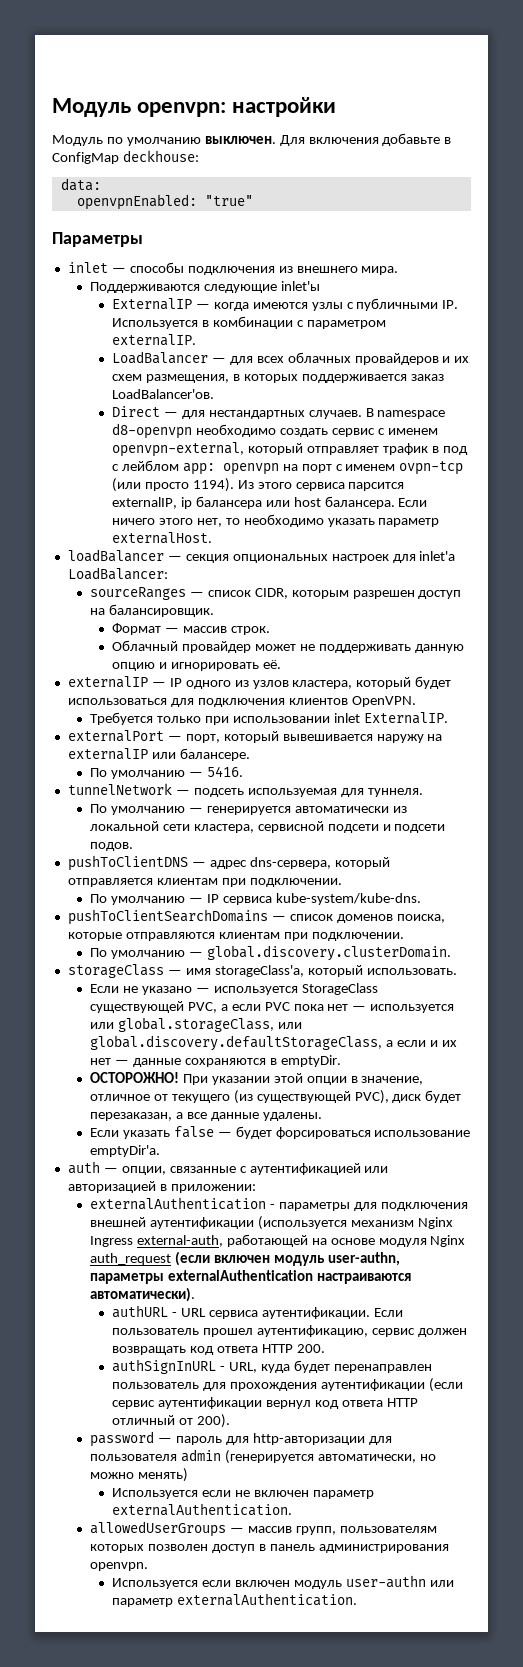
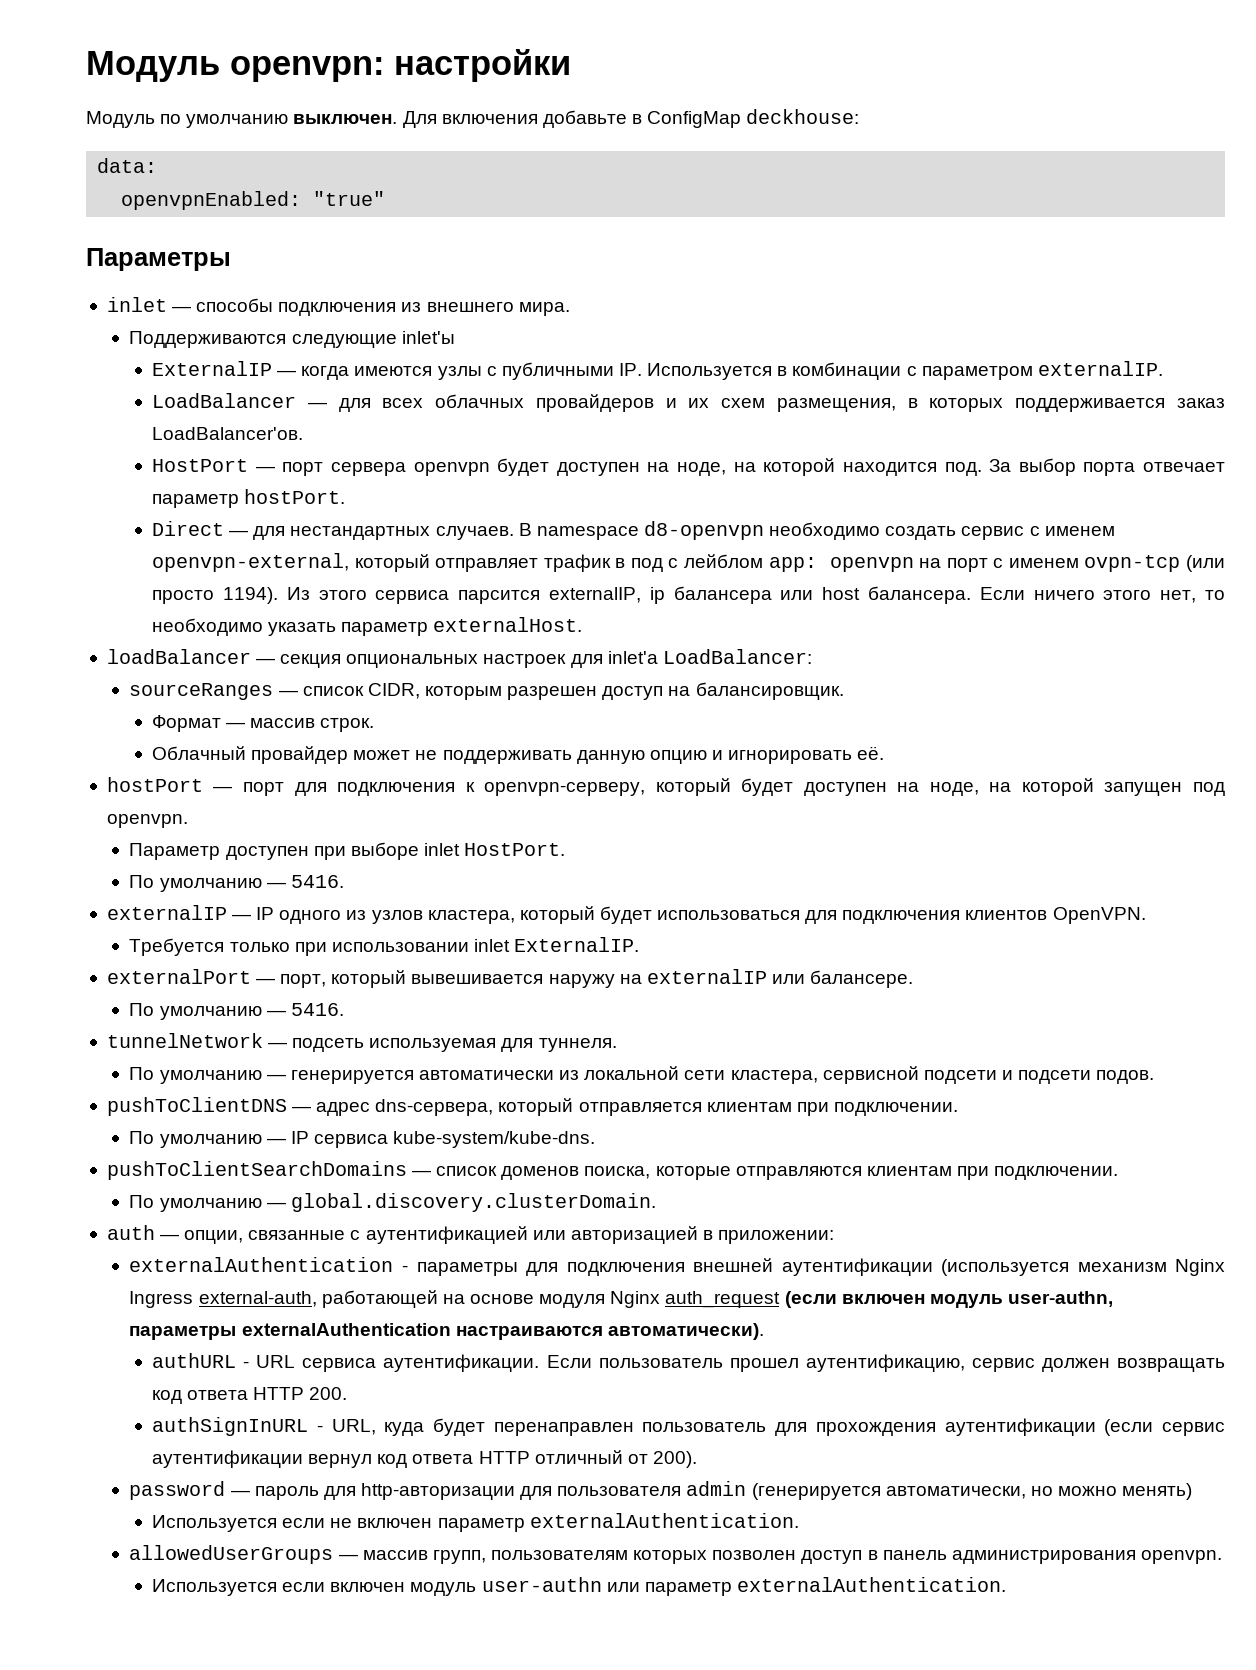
+ HostPort — порт сервера openvpn будет доступен на ноде, на которой находится под. За выбор порта отвечает параметр hostPort.
+ hostPort — порт для подключения к openvpn-серверу, который будет доступен на ноде, на которой запущен под openvpn.
+ Параметр доступен при выборе inlet HostPort.
+ По умолчанию — 5416.
- storageClass — имя storageClass'а, который использовать.
- Если не указано — используется StorageClass существующей PVC, а если PVC пока нет — используется или global.storageClass, или global.discovery.defaultStorageClass, а если и их нет — данные сохраняются в emptyDir.
- ОСТОРОЖНО! При указании этой опции в значение, отличное от текущего (из cуществующей PVC), диск будет перезаказан, а все данные удалены.
- Если указать false — будет форсироваться использование emptyDir'а.

